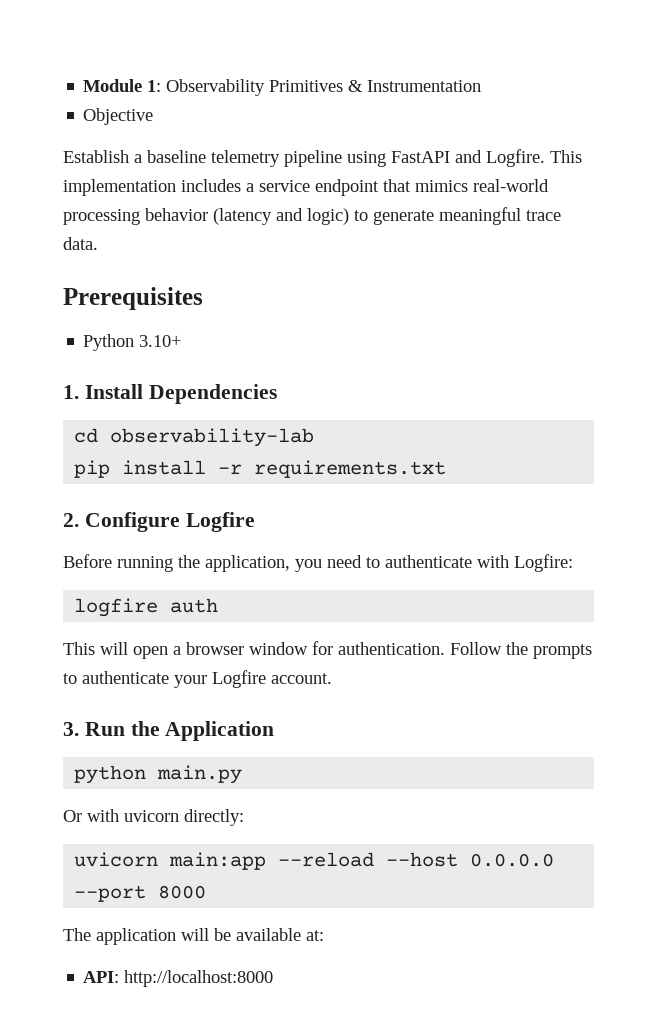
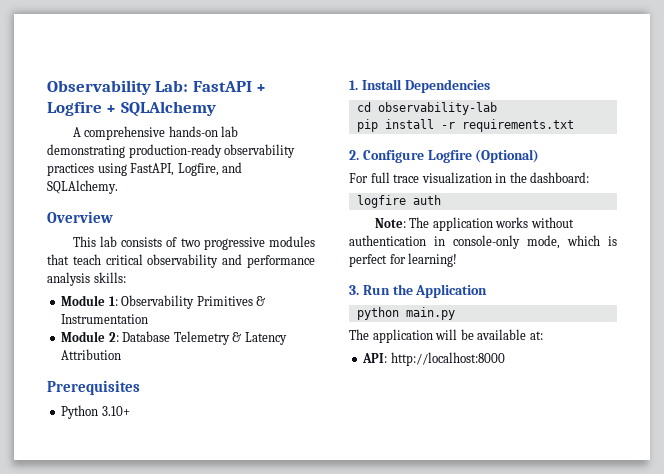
+ Observability Lab: FastAPI + Logfire + SQLAlchemy
+ A comprehensive hands-on lab demonstrating production-ready observability practices using FastAPI, Logfire, and SQLAlchemy.
+ Overview
+ This lab consists of two progressive modules that teach critical observability and performance analysis skills:
- Objective
- Establish a baseline telemetry pipeline using FastAPI and Logfire. This implementation includes a service endpoint that mimics real-world processing behavior (latency and logic) to generate meaningful trace data.
+ Module 2: Database Telemetry & Latency Attribution
- 2. Configure Logfire
- Before running the application, you need to authenticate with Logfire:
+ 2. Configure Logfire (Optional)
+ For full trace visualization in the dashboard:
  logfire auth
- This will open a browser window for authentication. Follow the prompts to authenticate your Logfire account.
+ Note: The application works without authentication in console-only mode, which is perfect for learning!
- Or with uvicorn directly:
- uvicorn main:app --reload --host 0.0.0.0 --port 8000

